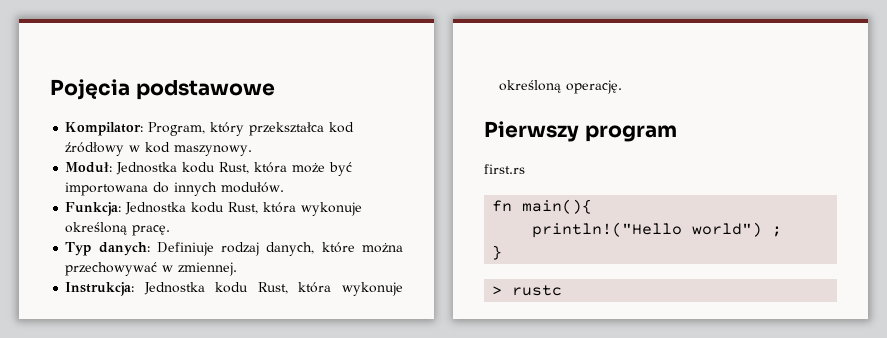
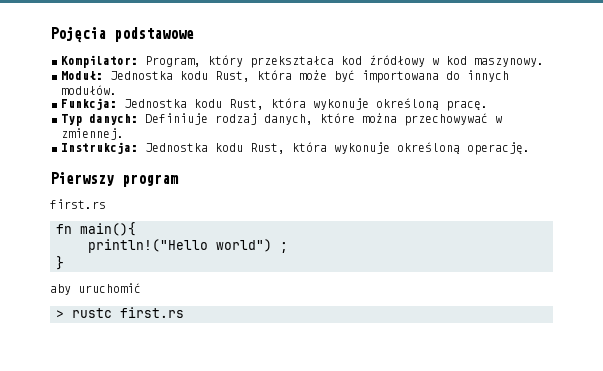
+ aby uruchomić
- > rustc
+ > rustc first.rs

